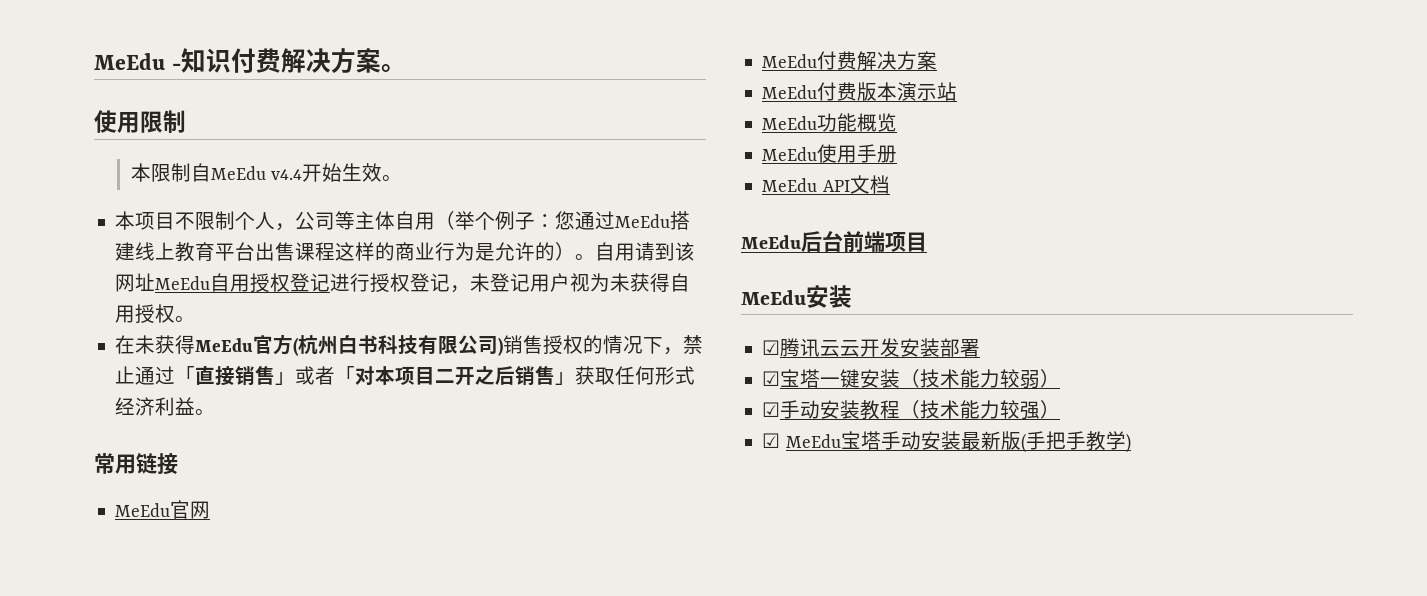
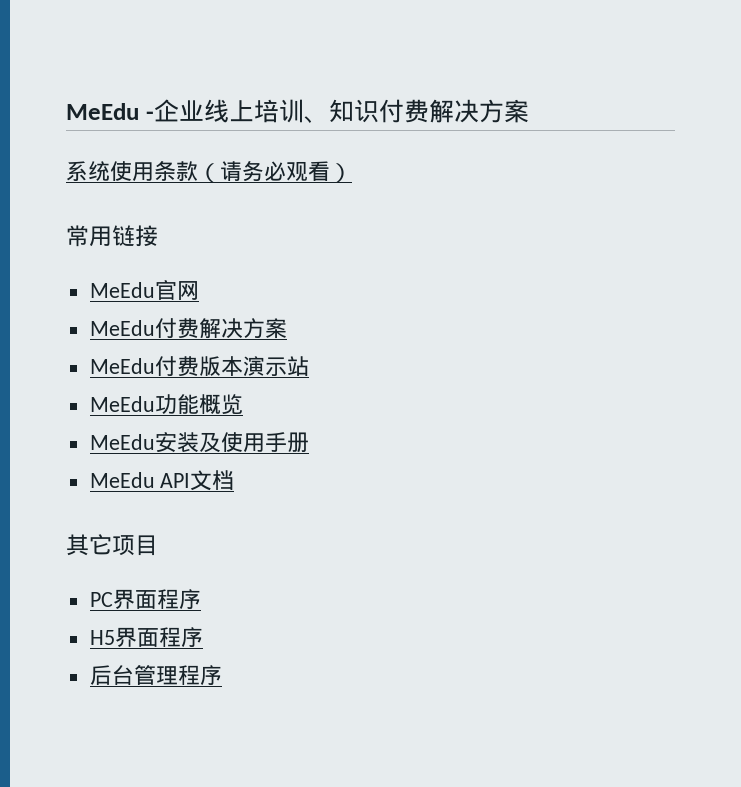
- MeEdu -知识付费解决方案。
- 使用限制
- 本限制自MeEdu v4.4开始生效。
- 本项目不限制个人，公司等主体自用（举个例子：您通过MeEdu搭建线上教育平台出售课程这样的商业行为是允许的）。自用请到该网址MeEdu自用授权登记进行授权登记，未登记用户视为未获得自用授权。
- 在未获得MeEdu官方(杭州白书科技有限公司)销售授权的情况下，禁止通过「直接销售」或者「对本项目二开之后销售」获取任何形式经济利益。
+ MeEdu -企业线上培训、知识付费解决方案
+ 系统使用条款（请务必观看）
- MeEdu使用手册
+ MeEdu安装及使用手册
- MeEdu后台前端项目
- MeEdu安装
- ☑腾讯云云开发安装部署
- ☑宝塔一键安装（技术能力较弱）
- ☑手动安装教程（技术能力较强）
- ☑ MeEdu宝塔手动安装最新版(手把手教学)
+ 其它项目
+ PC界面程序
+ H5界面程序
+ 后台管理程序

